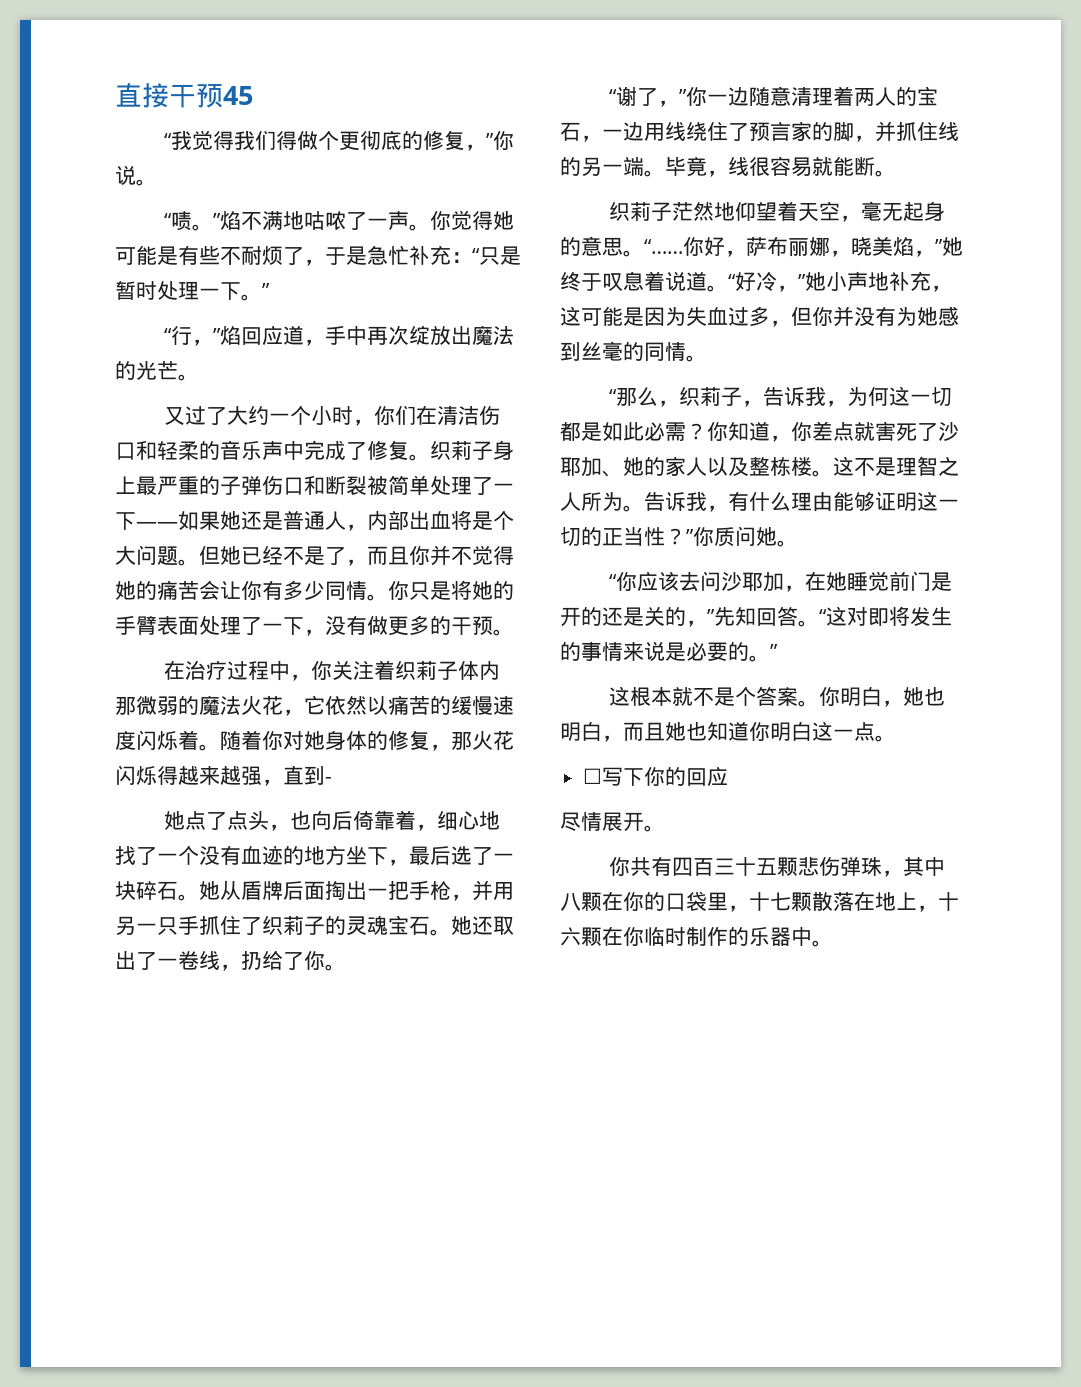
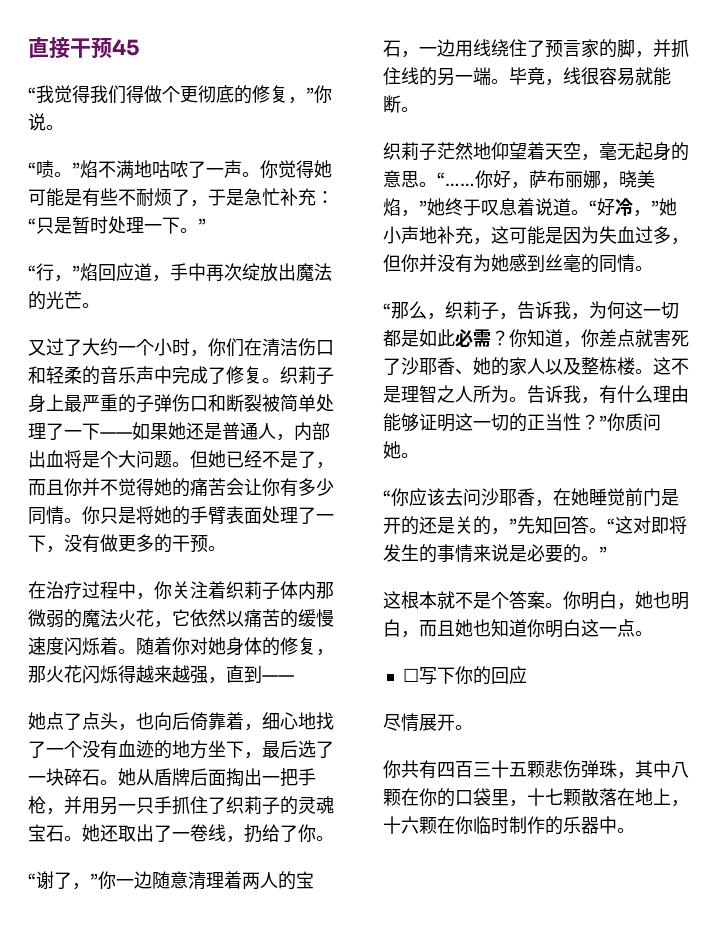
- 随着你对她身体的修复，那火花闪烁得越来越强，直到-
+ 随着你对她身体的修复，那火花闪烁得越来越强，直到——
- 你知道，你差点就害死了沙耶加、她的家人以及整栋楼。
+ 你知道，你差点就害死了沙耶香、她的家人以及整栋楼。
- “你应该去问沙耶加，在她睡觉前门是开的还是关的，”先知回答。
+ “你应该去问沙耶香，在她睡觉前门是开的还是关的，”先知回答。

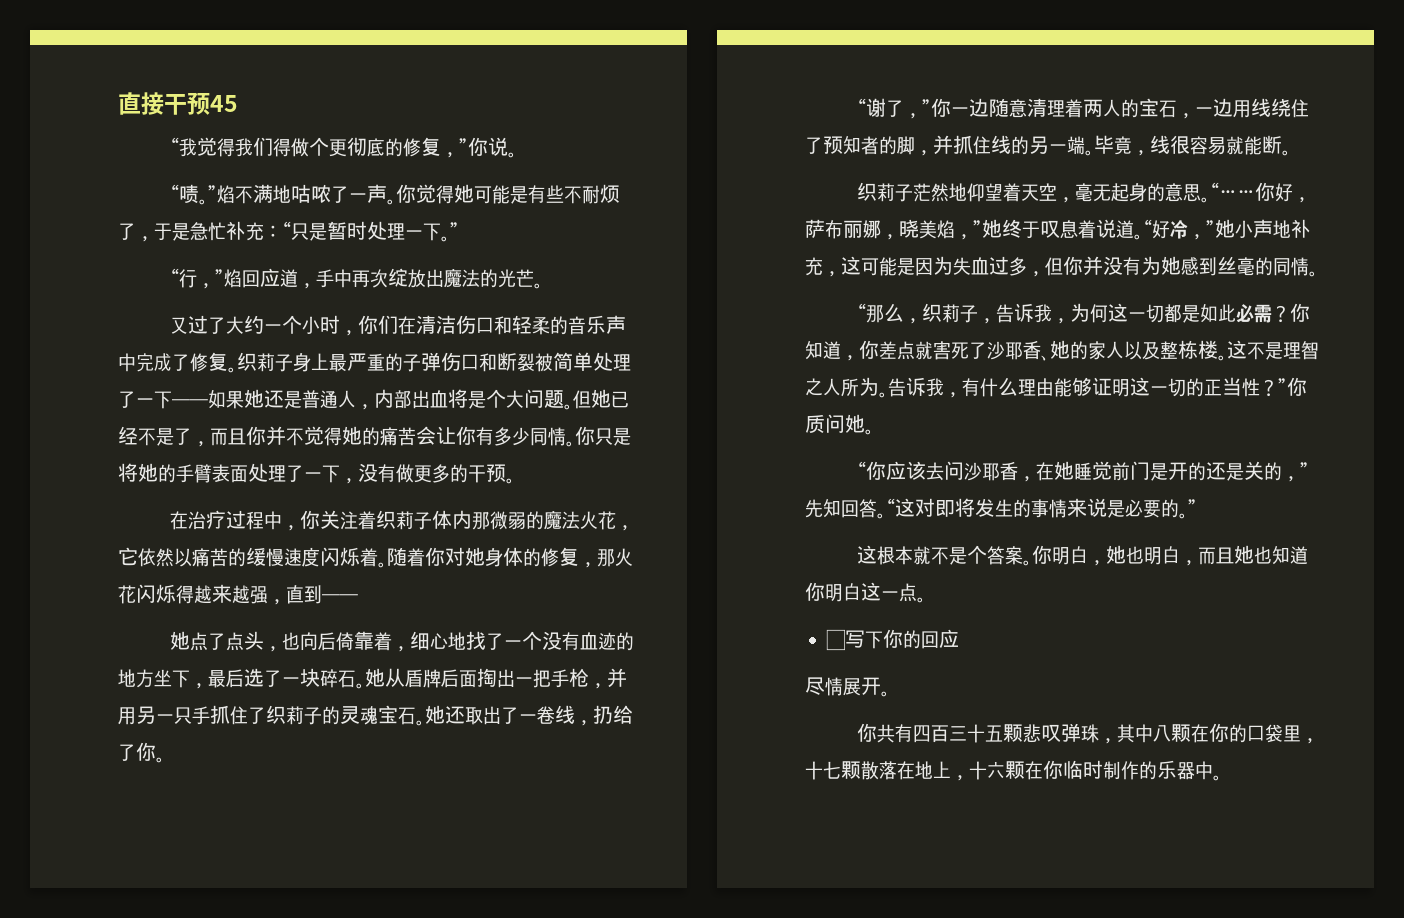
- “谢了，”你一边随意清理着两人的宝石，一边用线绕住了预言家的脚，并抓住线的另一端。
+ “谢了，”你一边随意清理着两人的宝石，一边用线绕住了预知者的脚，并抓住线的另一端。
- 你共有四百三十五颗悲伤弹珠，其中八颗在你的口袋里，十七颗散落在地上，十六颗在你临时制作的乐器中。
+ 你共有四百三十五颗悲叹弹珠，其中八颗在你的口袋里，十七颗散落在地上，十六颗在你临时制作的乐器中。

